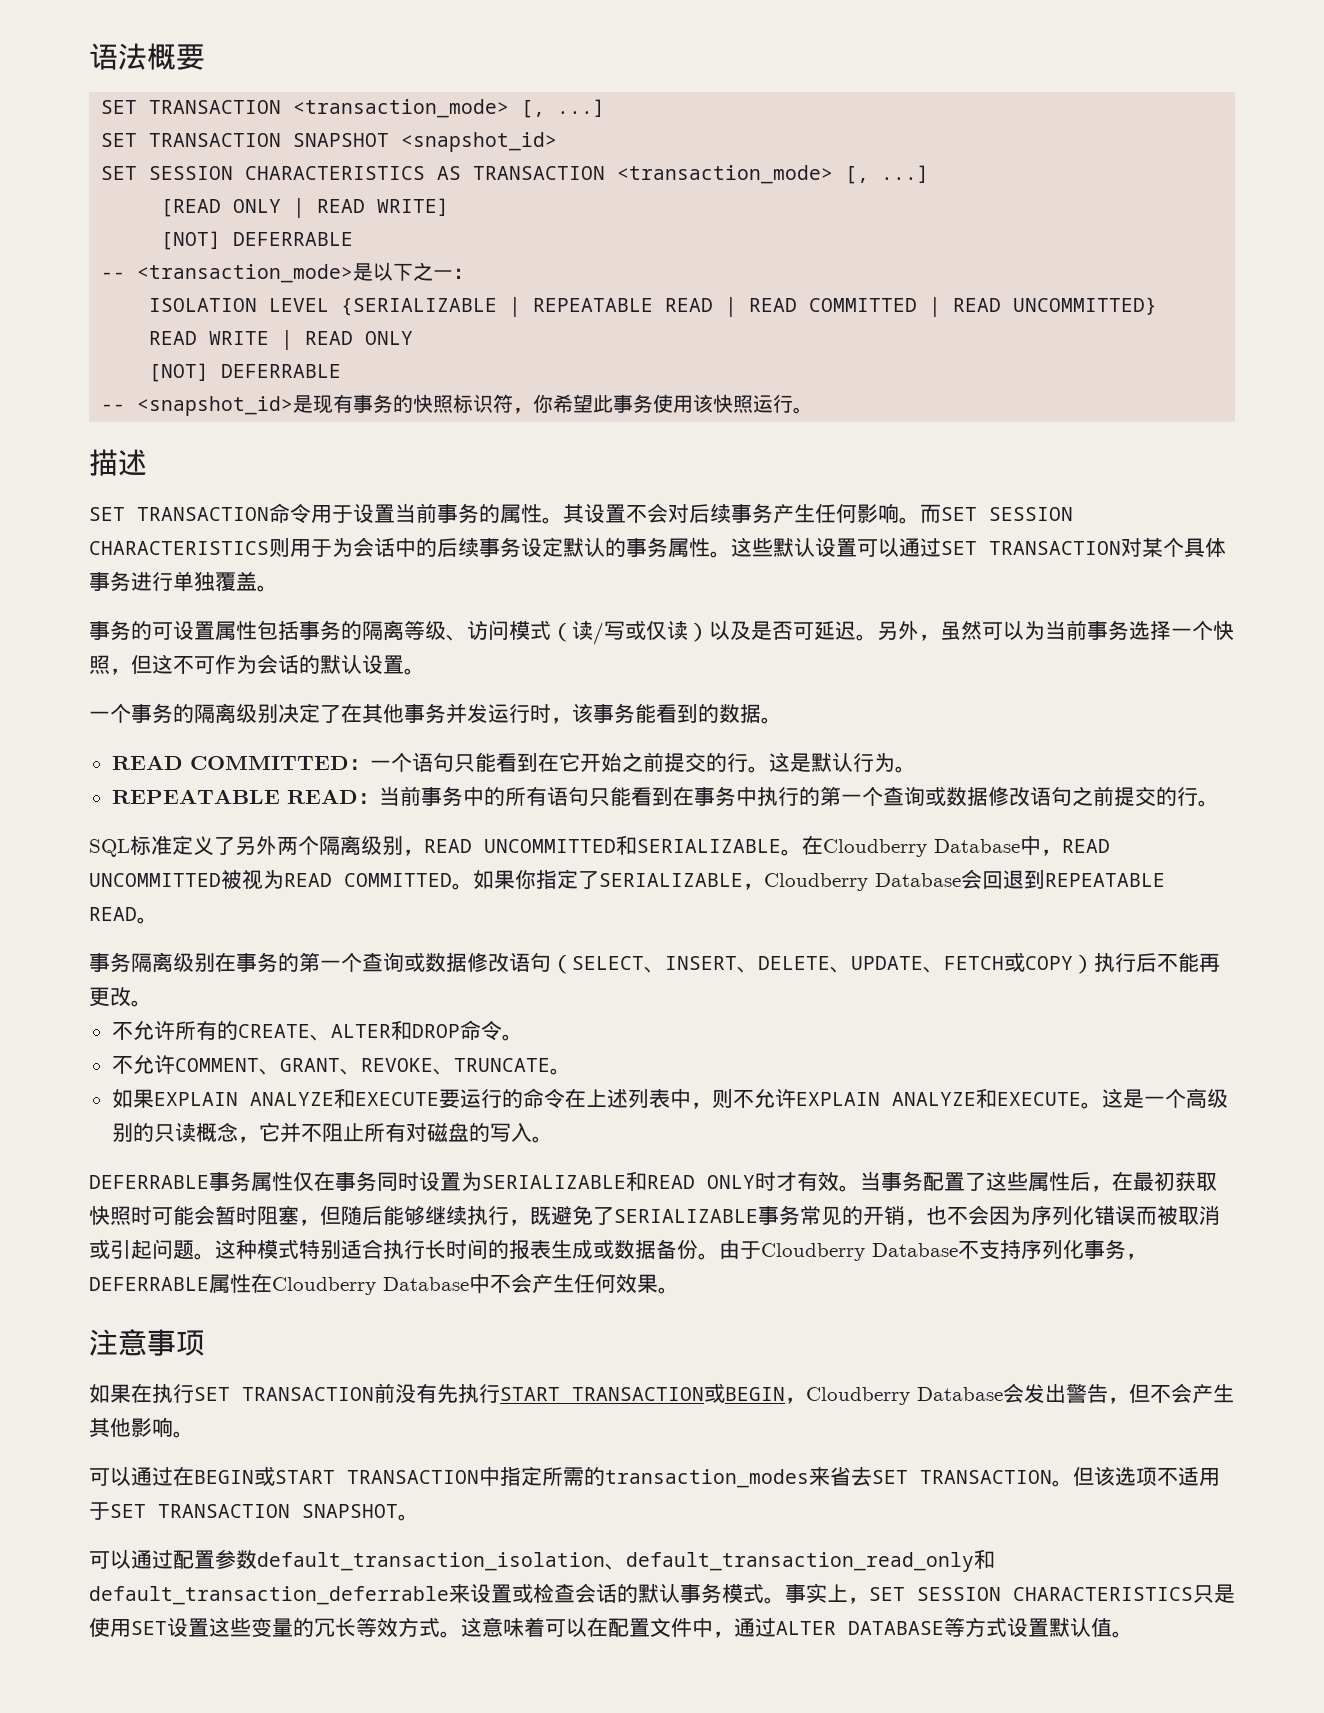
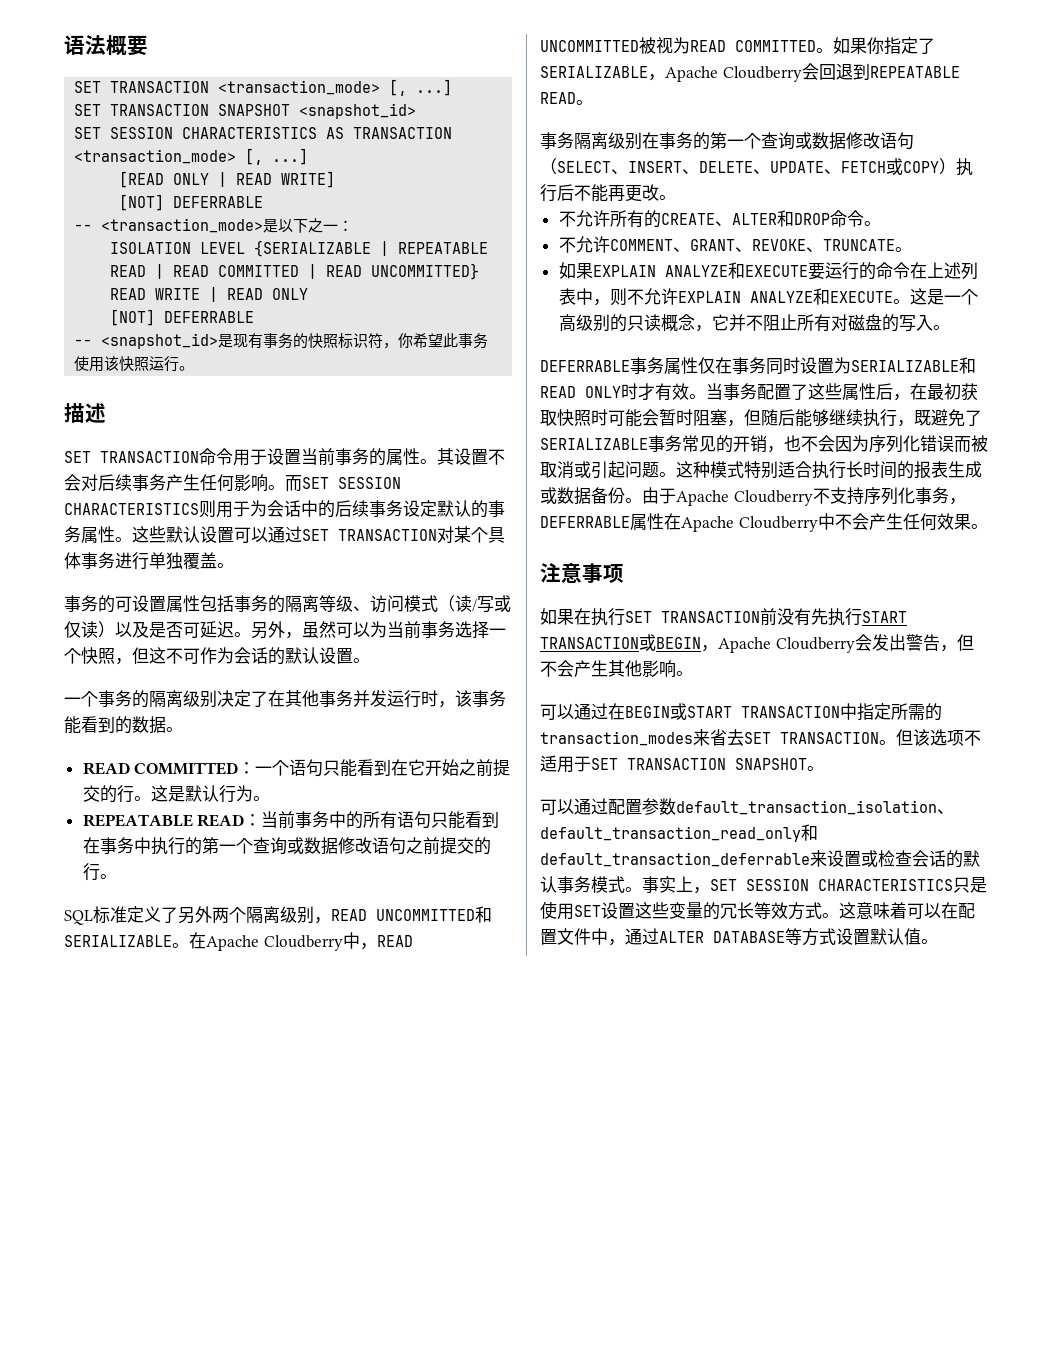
- 在Cloudberry Database中，READ UNCOMMITTED被视为READ COMMITTED。
+ 在Apache Cloudberry中，READ UNCOMMITTED被视为READ COMMITTED。
- 如果你指定了SERIALIZABLE，Cloudberry Database会回退到REPEATABLE READ。
+ 如果你指定了SERIALIZABLE，Apache Cloudberry会回退到REPEATABLE READ。
- 由于Cloudberry Database不支持序列化事务，DEFERRABLE属性在Cloudberry Database中不会产生任何效果。
+ 由于Apache Cloudberry不支持序列化事务，DEFERRABLE属性在Apache Cloudberry中不会产生任何效果。
- 如果在执行SET TRANSACTION前没有先执行START TRANSACTION或BEGIN，Cloudberry Database会发出警告，但不会产生其他影响。
+ 如果在执行SET TRANSACTION前没有先执行START TRANSACTION或BEGIN，Apache Cloudberry会发出警告，但不会产生其他影响。

